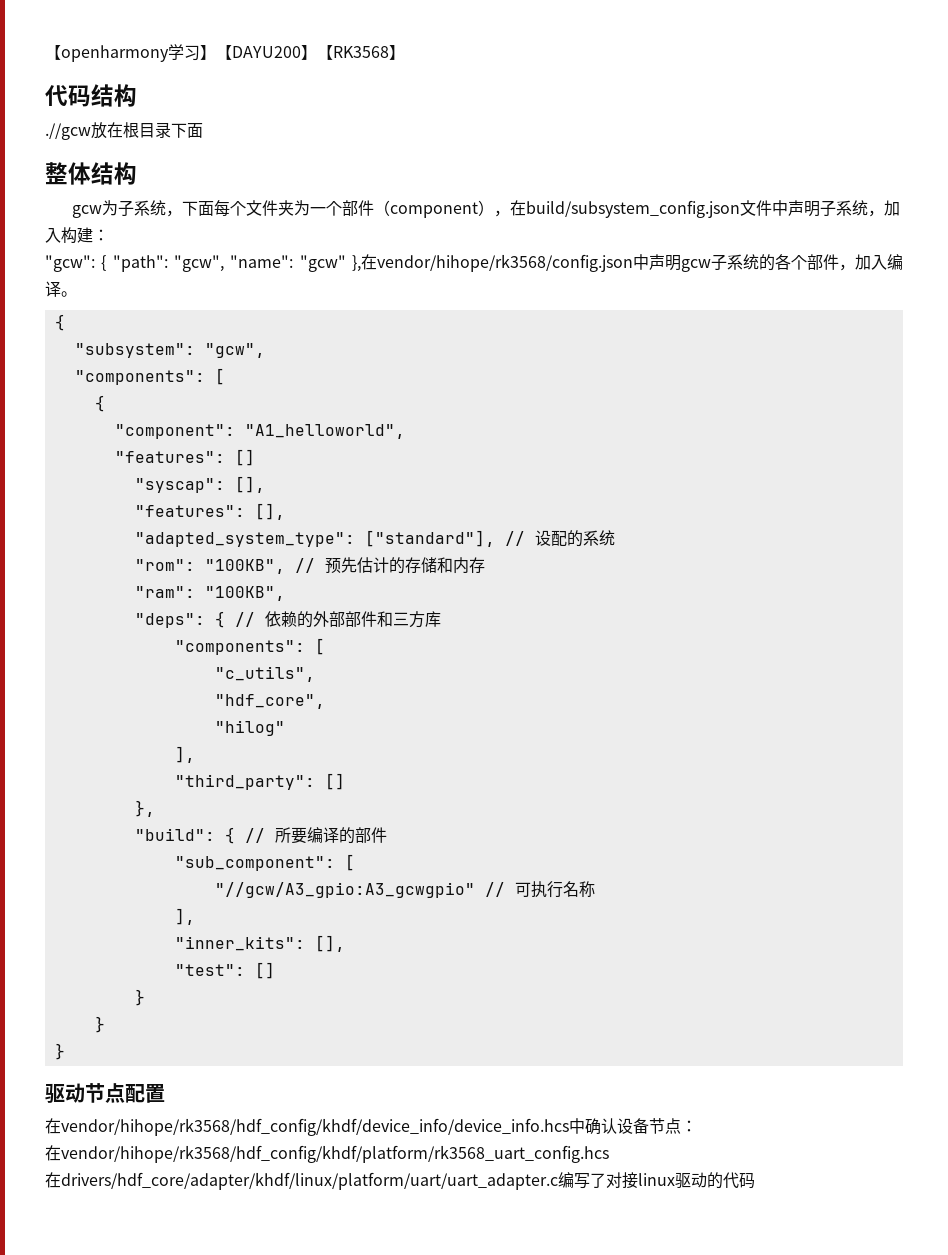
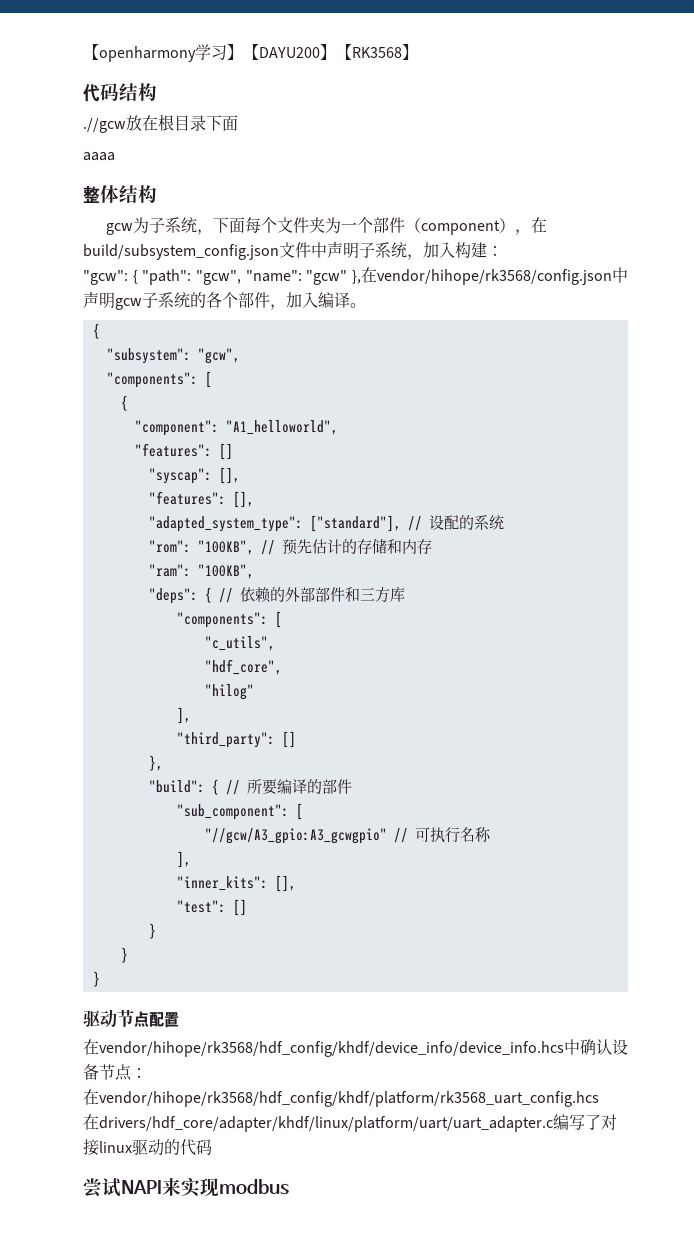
+ aaaa
+ 尝试NAPI来实现modbus

